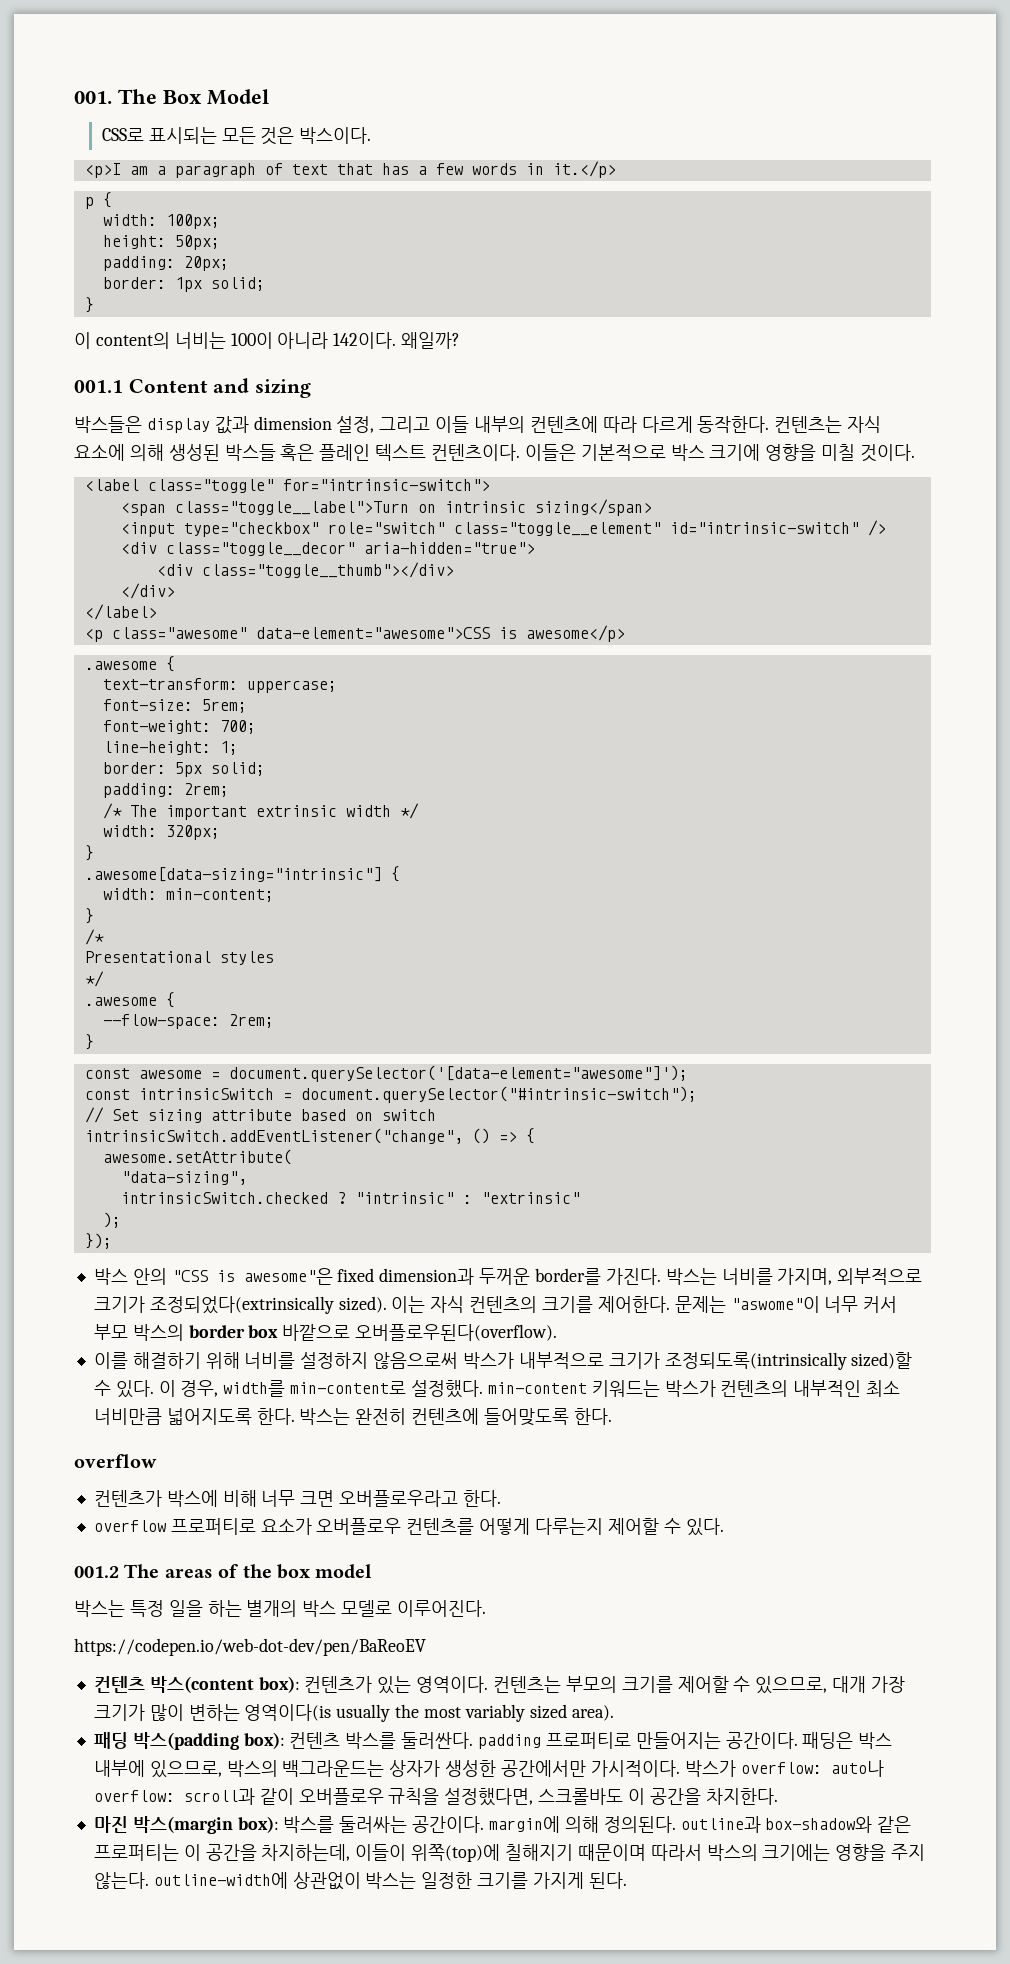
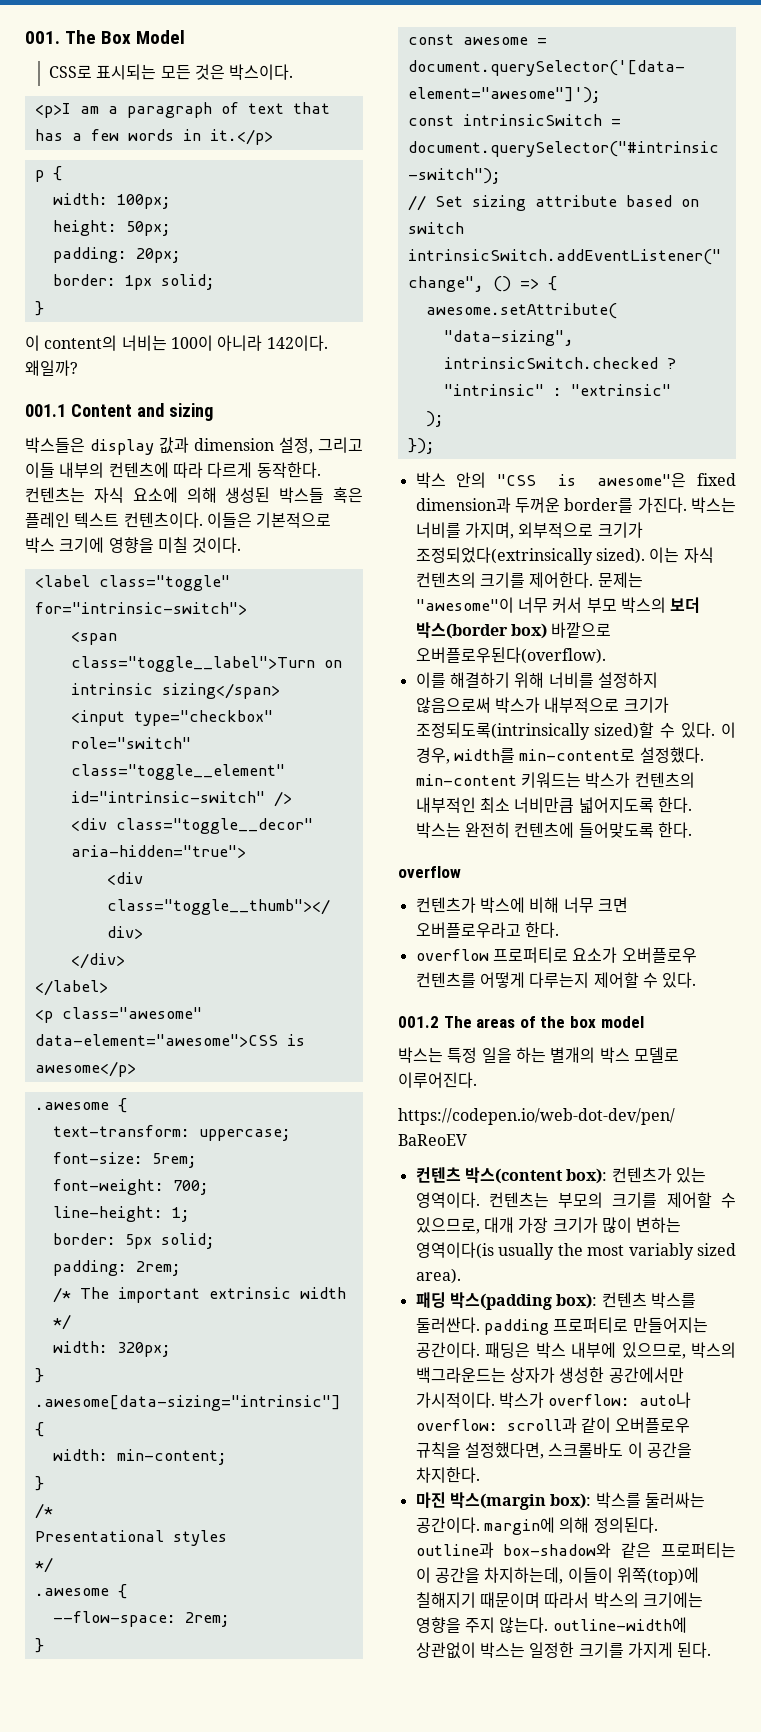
- 문제는 "aswome"이 너무 커서 부모 박스의 border box 바깥으로 오버플로우된다(overflow).
+ 문제는 "awesome"이 너무 커서 부모 박스의 보더 박스(border box) 바깥으로 오버플로우된다(overflow).

